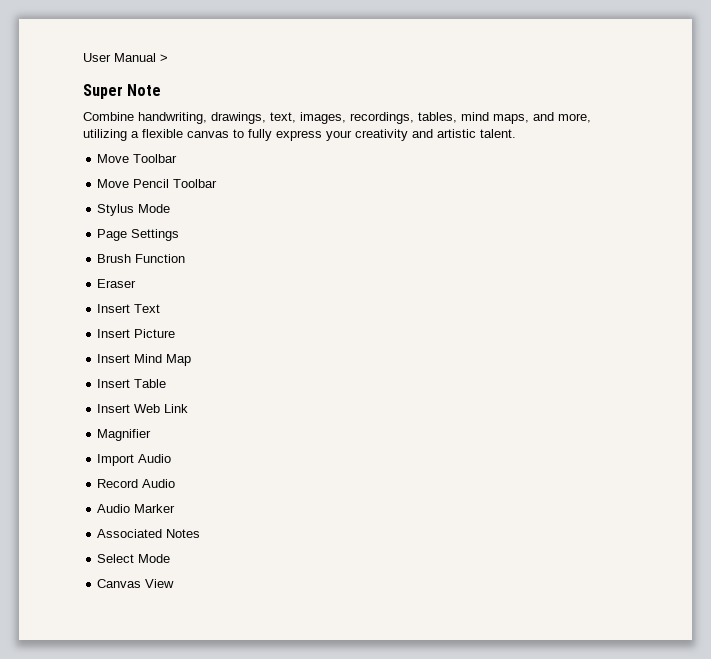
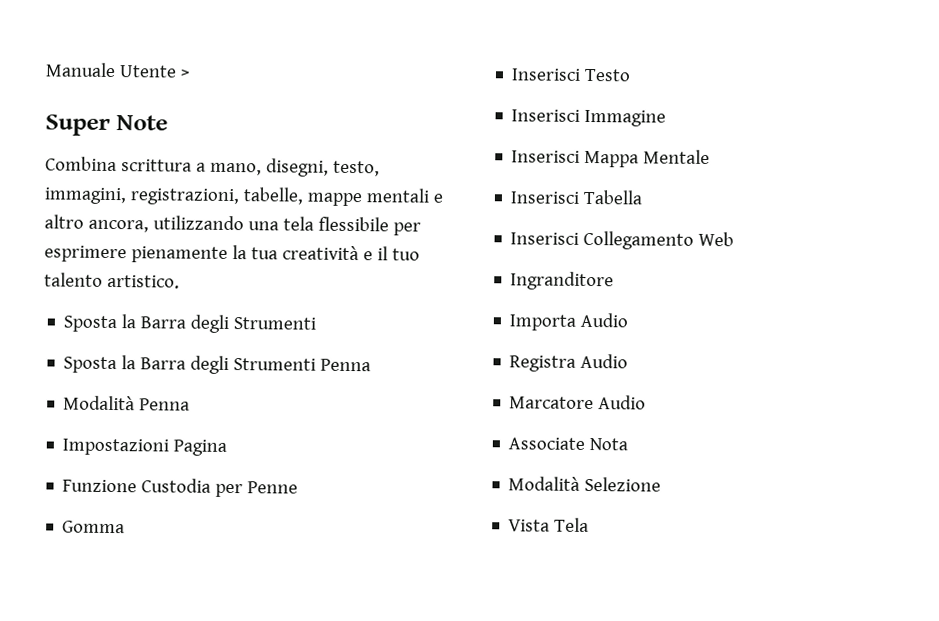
- User Manual >
+ Manuale Utente >
- Combine handwriting, drawings, text, images, recordings, tables, mind maps, and more, utilizing a flexible canvas to fully express your creativity and artistic talent.
- Move Toolbar
- Move Pencil Toolbar
- Stylus Mode
- Page Settings
- Brush Function
- Eraser
- Insert Text
- Insert Picture
- Insert Mind Map
- Insert Table
- Insert Web Link
- Magnifier
- Import Audio
- Record Audio
- Audio Marker
- Associated Notes
- Select Mode
- Canvas View
+ Combina scrittura a mano, disegni, testo, immagini, registrazioni, tabelle, mappe mentali e altro ancora, utilizzando una tela flessibile per esprimere pienamente la tua creatività e il tuo talento artistico.
+ Sposta la Barra degli Strumenti
+ Sposta la Barra degli Strumenti Penna
+ Modalità Penna
+ Impostazioni Pagina
+ Funzione Custodia per Penne
+ Gomma
+ Inserisci Testo
+ Inserisci Immagine
+ Inserisci Mappa Mentale
+ Inserisci Tabella
+ Inserisci Collegamento Web
+ Ingranditore
+ Importa Audio
+ Registra Audio
+ Marcatore Audio
+ Associate Nota
+ Modalità Selezione
+ Vista Tela

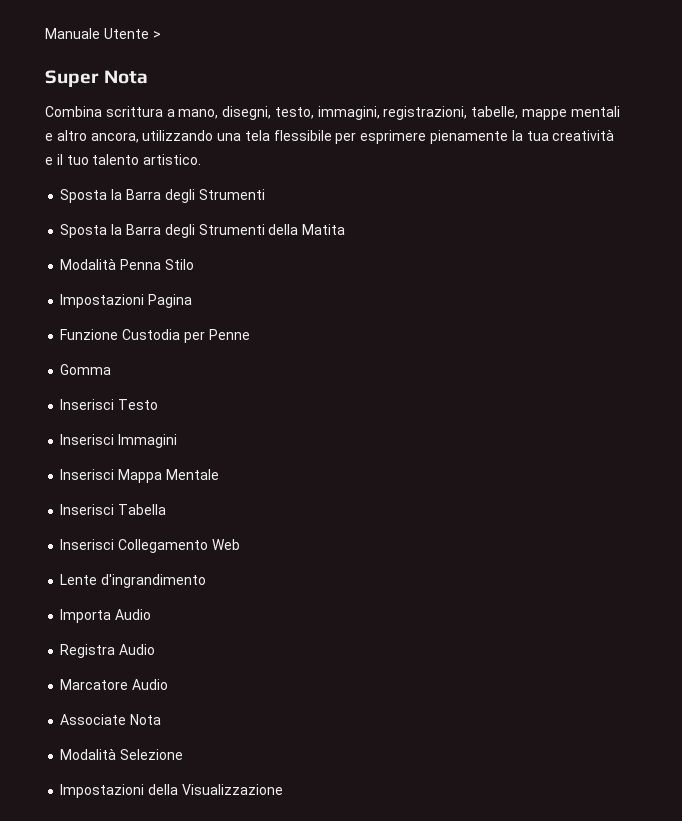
- Super Note
+ Super Nota
- Sposta la Barra degli Strumenti Penna
+ Sposta la Barra degli Strumenti della Matita
- Modalità Penna
+ Modalità Penna Stilo
- Inserisci Immagine
+ Inserisci Immagini
- Ingranditore
+ Lente d'ingrandimento
- Vista Tela
+ lmpostazioni della Visualizzazione

